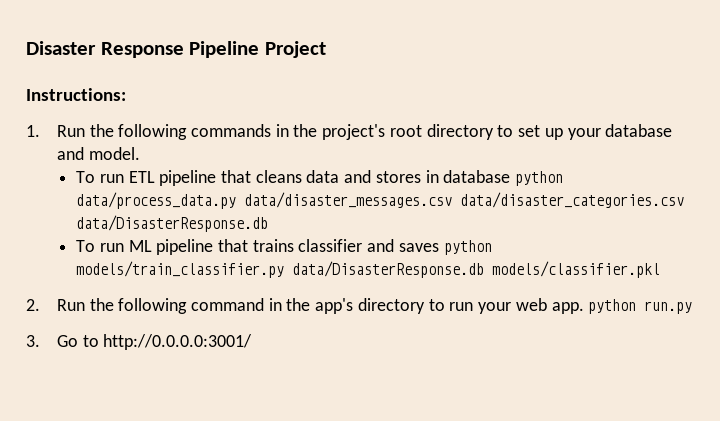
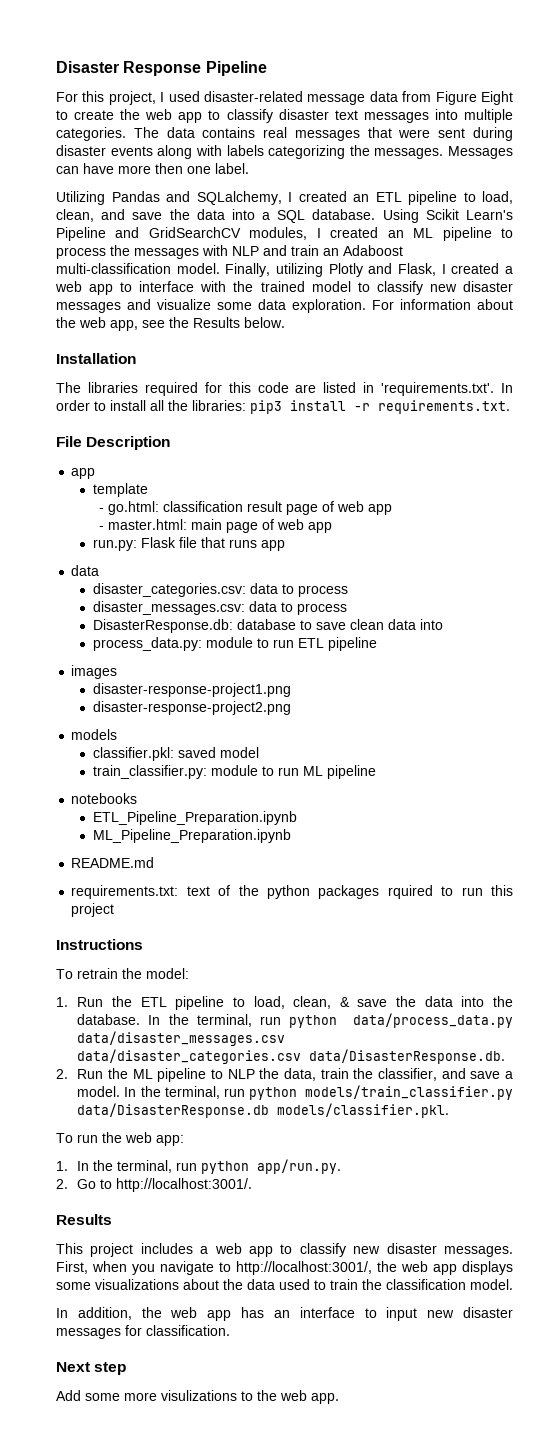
- Disaster Response Pipeline Project
- Instructions:
- 1. Run the following commands in the project's root directory to set up your database and model.
- To run ETL pipeline that cleans data and stores in database python data/process_data.py data/disaster_messages.csv data/disaster_categories.csv data/DisasterResponse.db
- To run ML pipeline that trains classifier and saves python models/train_classifier.py data/DisasterResponse.db models/classifier.pkl
- 2. Run the following command in the app's directory to run your web app. python run.py
- 3. Go to http://0.0.0.0:3001/
+ Disaster Response Pipeline
+ For this project, I used disaster-related message data from Figure Eight to create the web app to classify disaster text messages into multiple categories. The data contains real messages that were sent during disaster events along with labels categorizing the messages. Messages can have more then one label.
+ Utilizing Pandas and SQLalchemy, I created an ETL pipeline to load, clean, and save the data into a SQL database. Using Scikit Learn's Pipeline and GridSearchCV modules, I created an ML pipeline to process the messages with NLP and train an Adaboost multi-classification model. Finally, utilizing Plotly and Flask, I created a web app to interface with the trained model to classify new disaster messages and visualize some data exploration. For information about the web app, see the Results below.
+ Installation
+ The libraries required for this code are listed in 'requirements.txt'. In order to install all the libraries: pip3 install -r requirements.txt.
+ File Description
+ app
+ template
+ - go.html: classification result page of web app
+ - master.html: main page of web app
+ run.py: Flask file that runs app
+ data
+ disaster_categories.csv: data to process
+ disaster_messages.csv: data to process
+ DisasterResponse.db: database to save clean data into
+ process_data.py: module to run ETL pipeline
+ images
+ disaster-response-project1.png
+ disaster-response-project2.png
+ models
+ classifier.pkl: saved model
+ train_classifier.py: module to run ML pipeline
+ notebooks
+ ETL_Pipeline_Preparation.ipynb
+ ML_Pipeline_Preparation.ipynb
+ README.md
+ requirements.txt: text of the python packages rquired to run this project
+ Instructions
+ To retrain the model:
+ 1. Run the ETL pipeline to load, clean, & save the data into the database. In the terminal, run python data/process_data.py data/disaster_messages.csv data/disaster_categories.csv data/DisasterResponse.db.
+ 2. Run the ML pipeline to NLP the data, train the classifier, and save a model. In the terminal, run python models/train_classifier.py data/DisasterResponse.db models/classifier.pkl.
+ To run the web app:
+ 1. In the terminal, run python app/run.py.
+ 2. Go to http://localhost:3001/.
+ Results
+ This project includes a web app to classify new disaster messages. First, when you navigate to http://localhost:3001/, the web app displays some visualizations about the data used to train the classification model.
+ In addition, the web app has an interface to input new disaster messages for classification.
+ Next step
+ Add some more visulizations to the web app.

